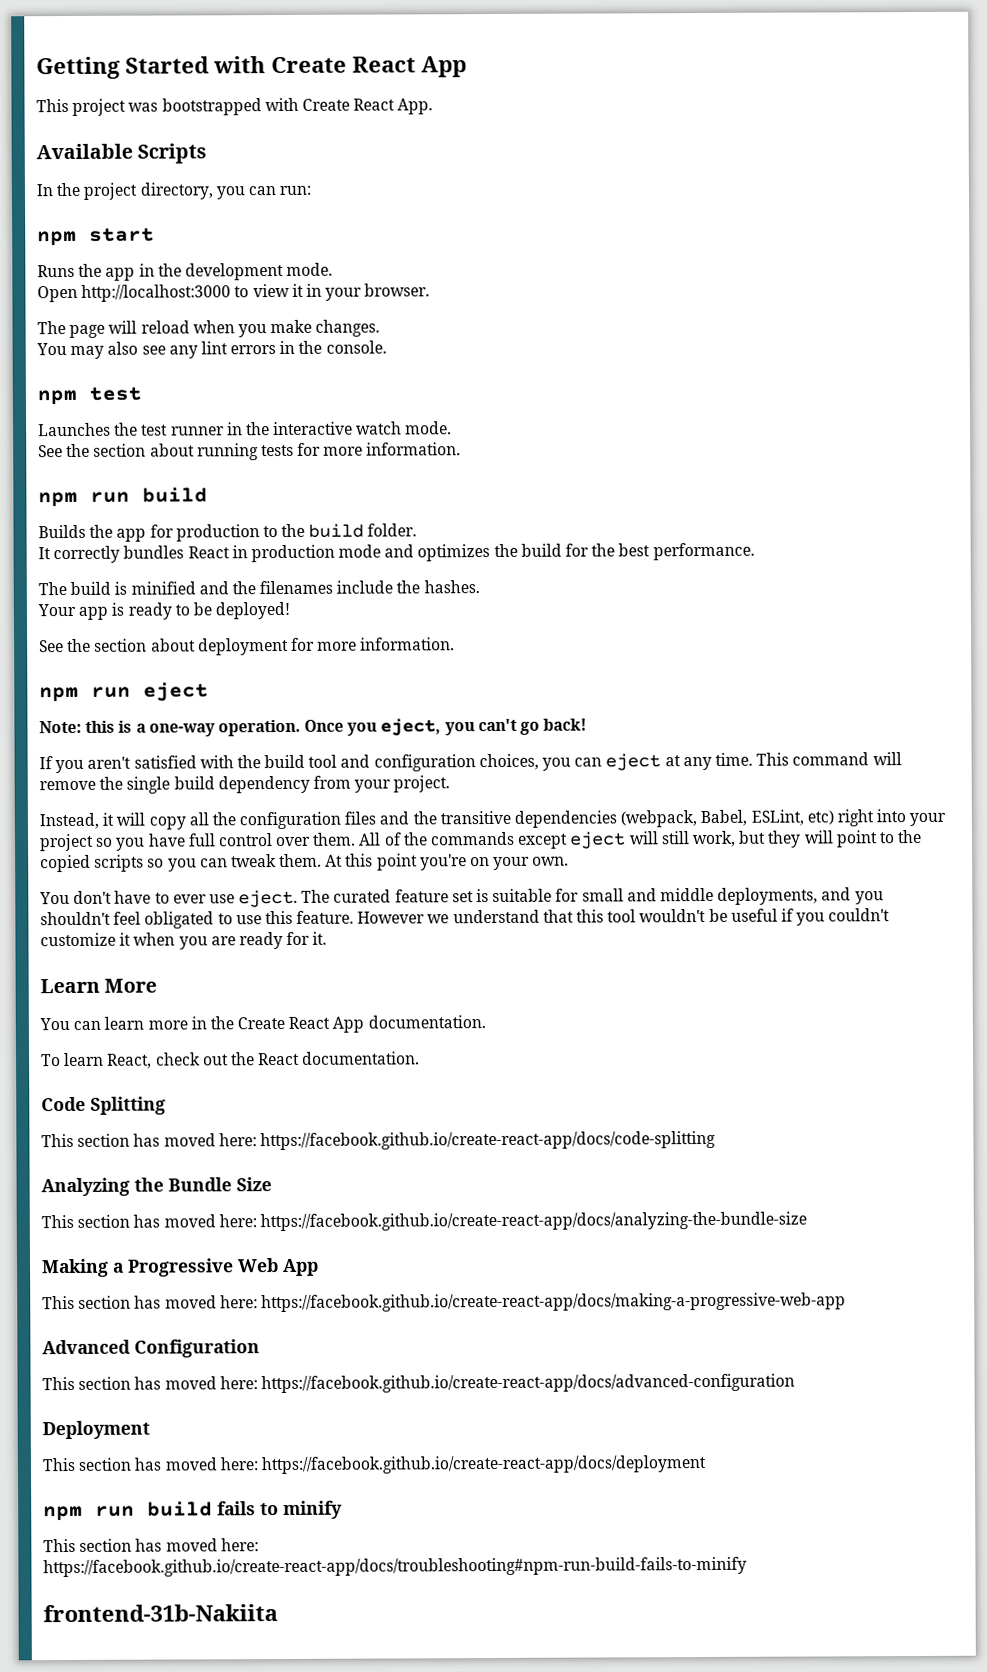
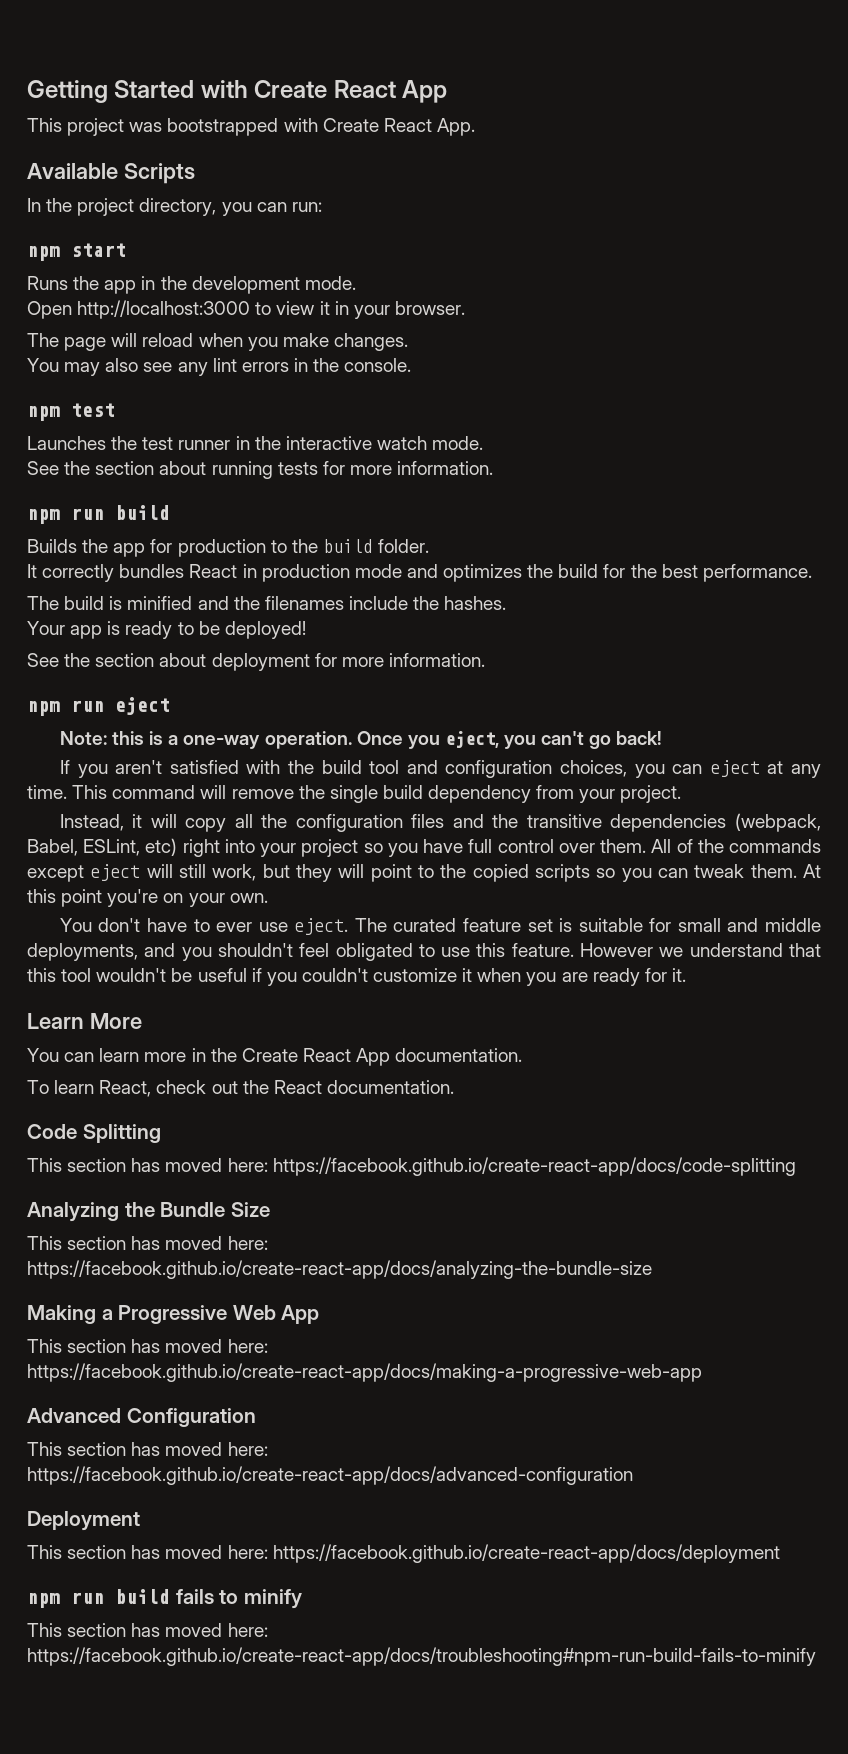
- frontend-31b-Nakiita

